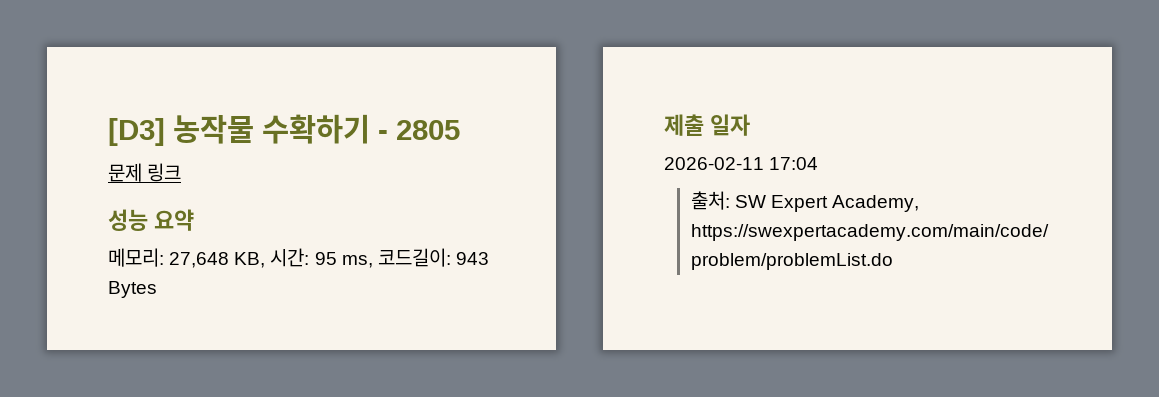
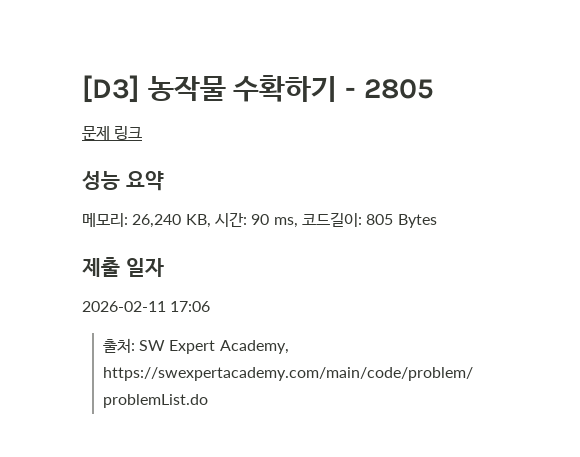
- 메모리: 27,648 KB, 시간: 95 ms, 코드길이: 943 Bytes
+ 메모리: 26,240 KB, 시간: 90 ms, 코드길이: 805 Bytes
- 2026-02-11 17:04
+ 2026-02-11 17:06

